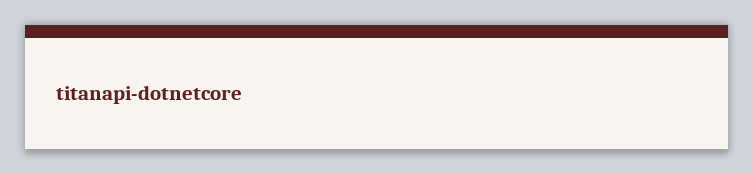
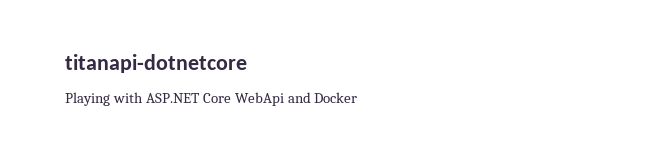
+ Playing with ASP.NET Core WebApi and Docker

